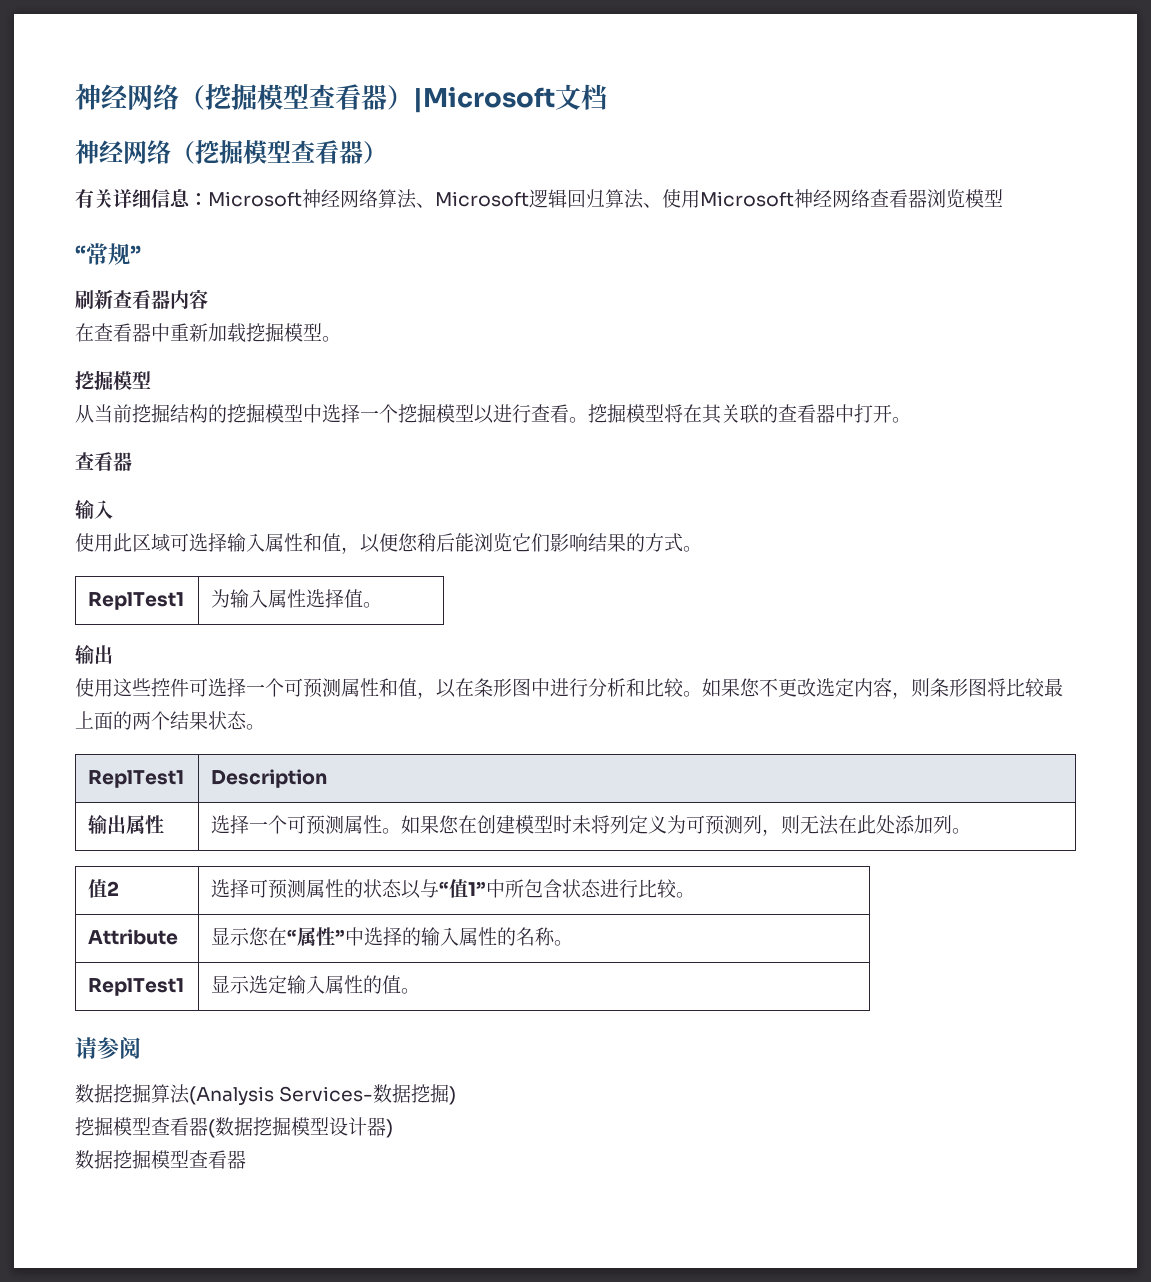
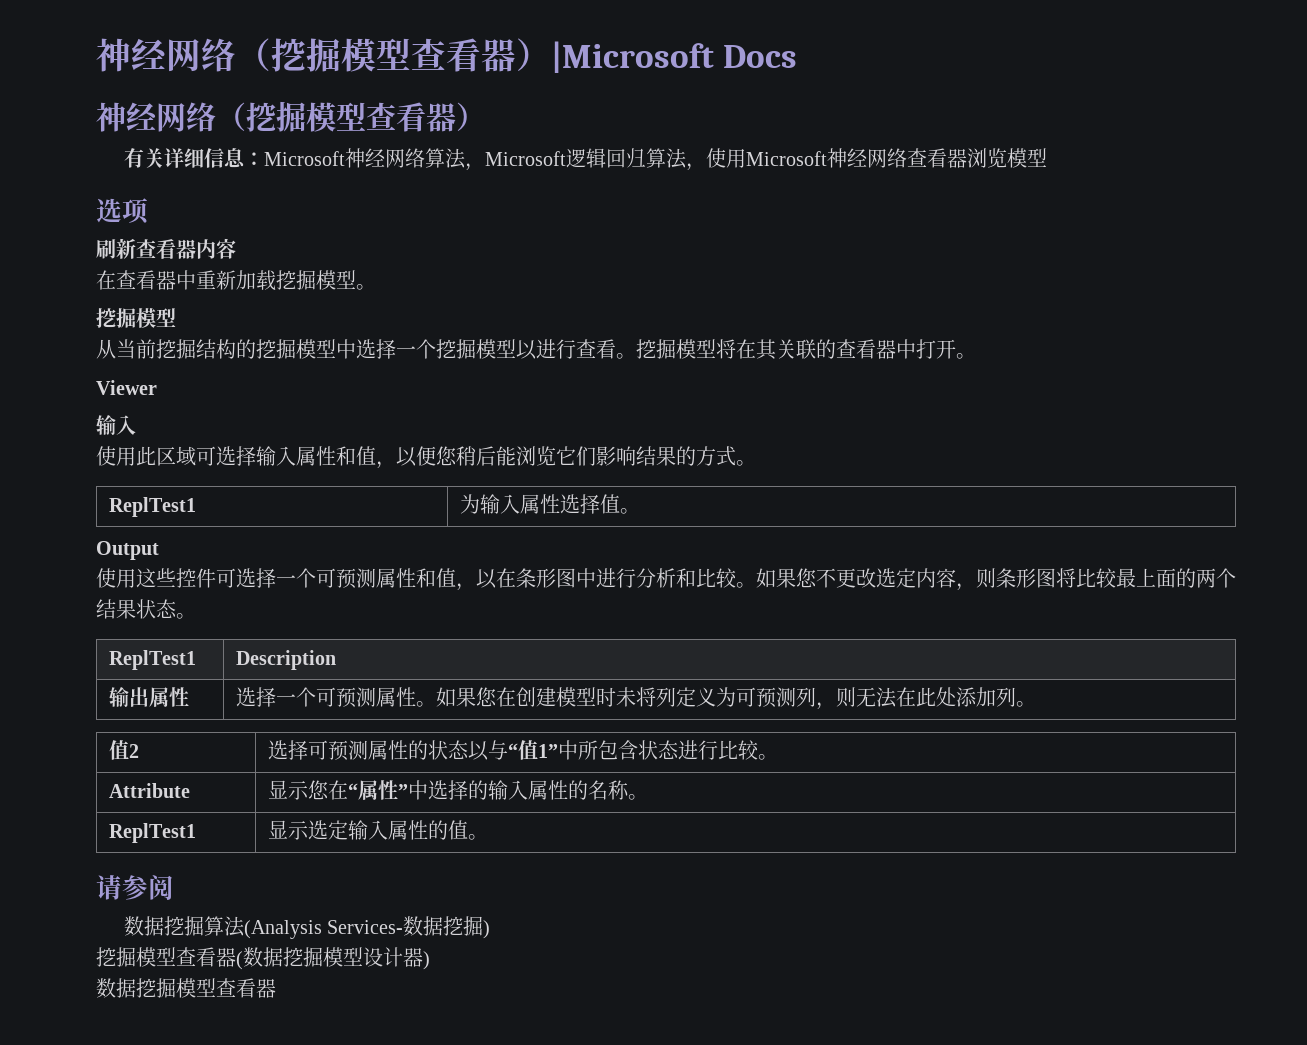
- 神经网络（挖掘模型查看器）|Microsoft文档
+ 神经网络（挖掘模型查看器）|Microsoft Docs
- 有关详细信息：Microsoft神经网络算法、Microsoft逻辑回归算法、使用Microsoft神经网络查看器浏览模型
+ 有关详细信息：Microsoft神经网络算法，Microsoft逻辑回归算法，使用Microsoft神经网络查看器浏览模型
- “常规”
+ 选项
  挖掘模型将在其关联的查看器中打开。
- 查看器
+ Viewer
  ReplTest1 | 为输入属性选择值。
- 输出
+ Output

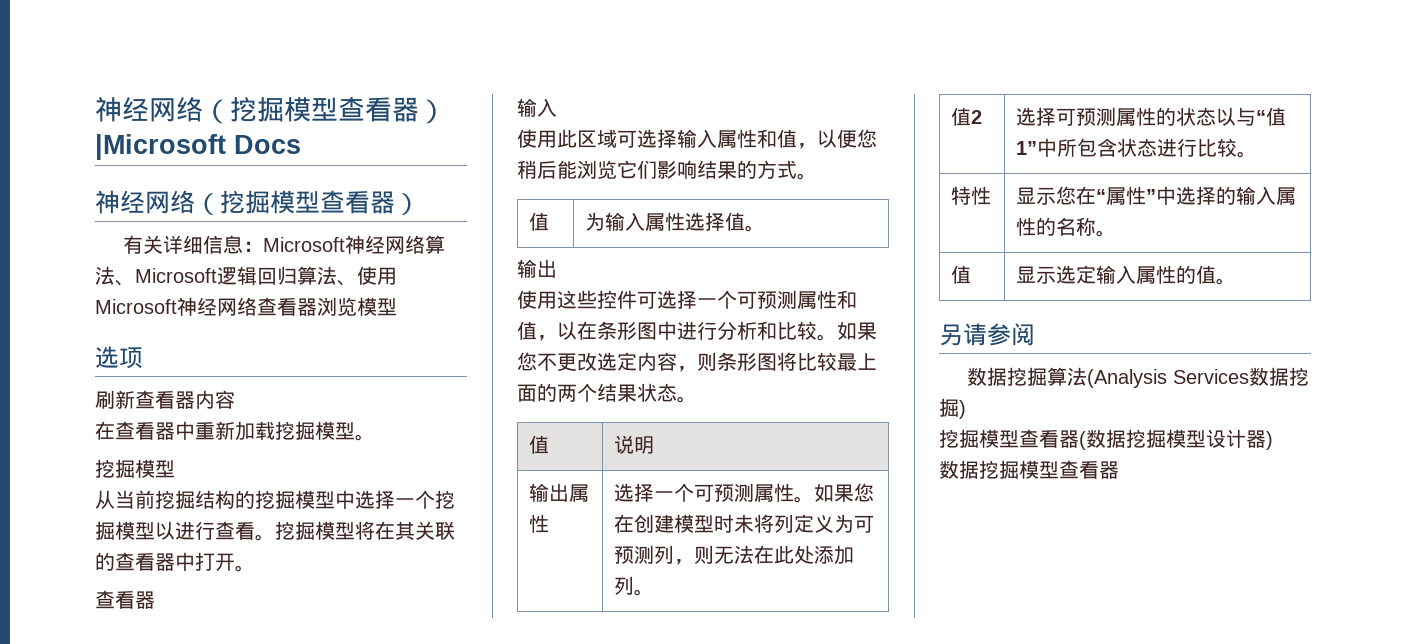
- 有关详细信息：Microsoft神经网络算法，Microsoft逻辑回归算法，使用Microsoft神经网络查看器浏览模型
+ 有关详细信息：Microsoft神经网络算法、Microsoft逻辑回归算法、使用Microsoft神经网络查看器浏览模型
  挖掘模型将在其关联的查看器中打开。
- Viewer
+ 查看器
- ReplTest1 | 为输入属性选择值。
- Output
+ 值 | 为输入属性选择值。
+ 输出
- ReplTest1 | Description
+ 值 | 说明
- Attribute | 显示您在“属性”中选择的输入属性的名称。
+ 特性 | 显示您在“属性”中选择的输入属性的名称。
- ReplTest1 | 显示选定输入属性的值。
+ 值 | 显示选定输入属性的值。
- 请参阅
+ 另请参阅
- 数据挖掘算法(Analysis Services-数据挖掘)
+ 数据挖掘算法(Analysis Services数据挖掘)

